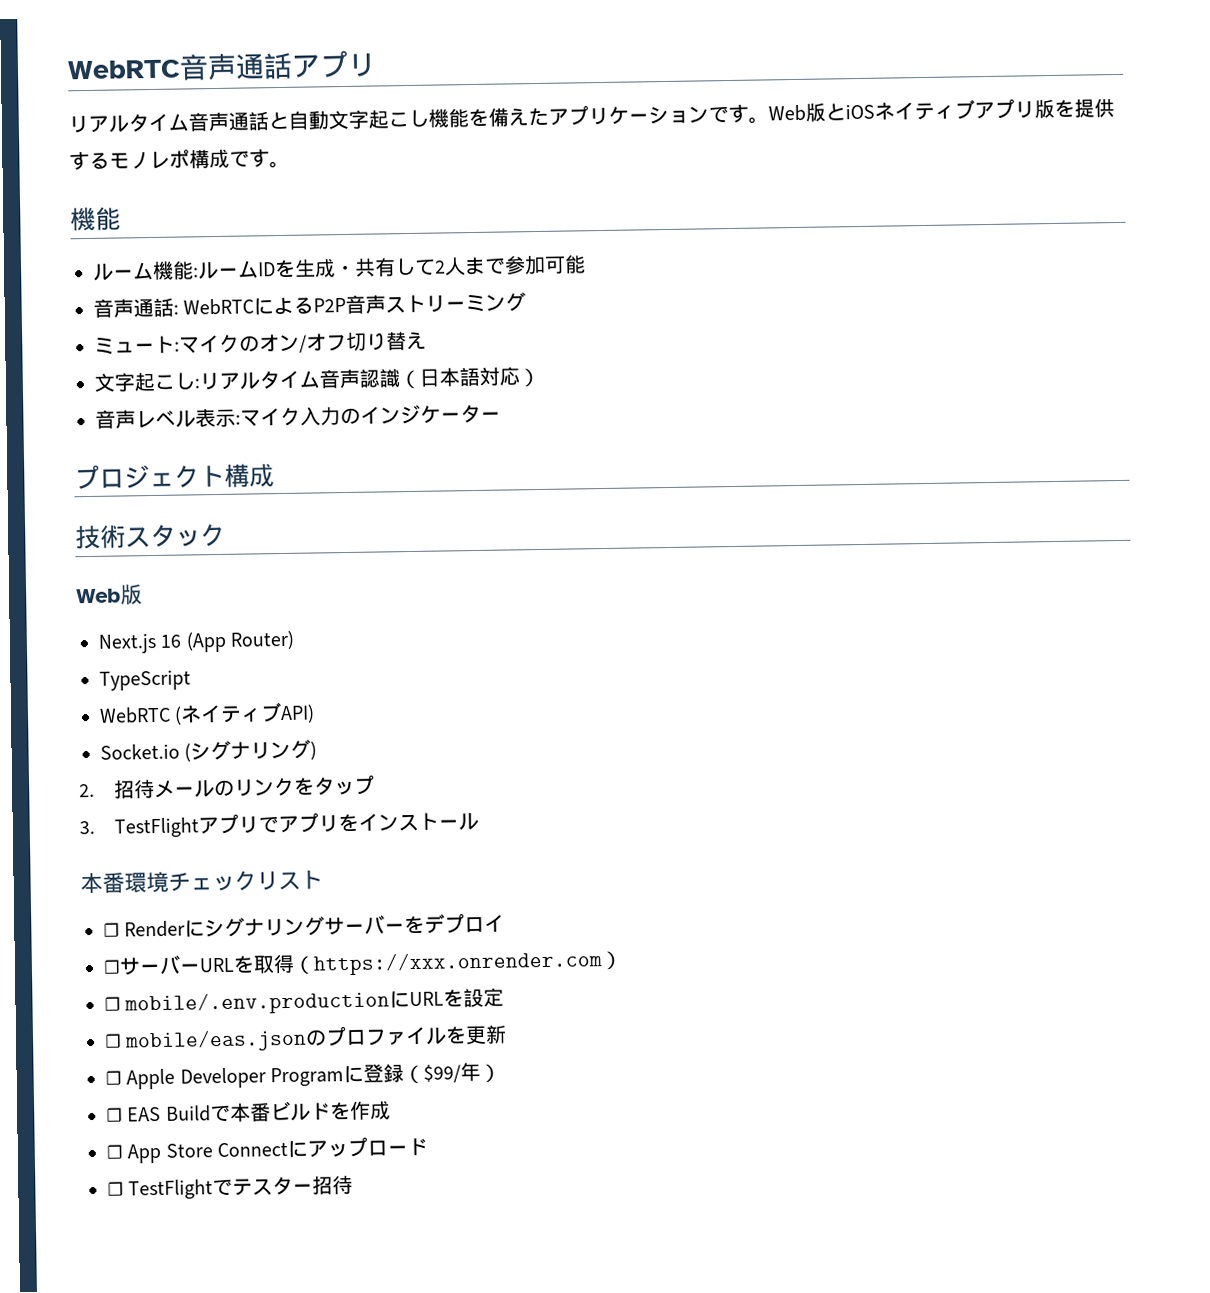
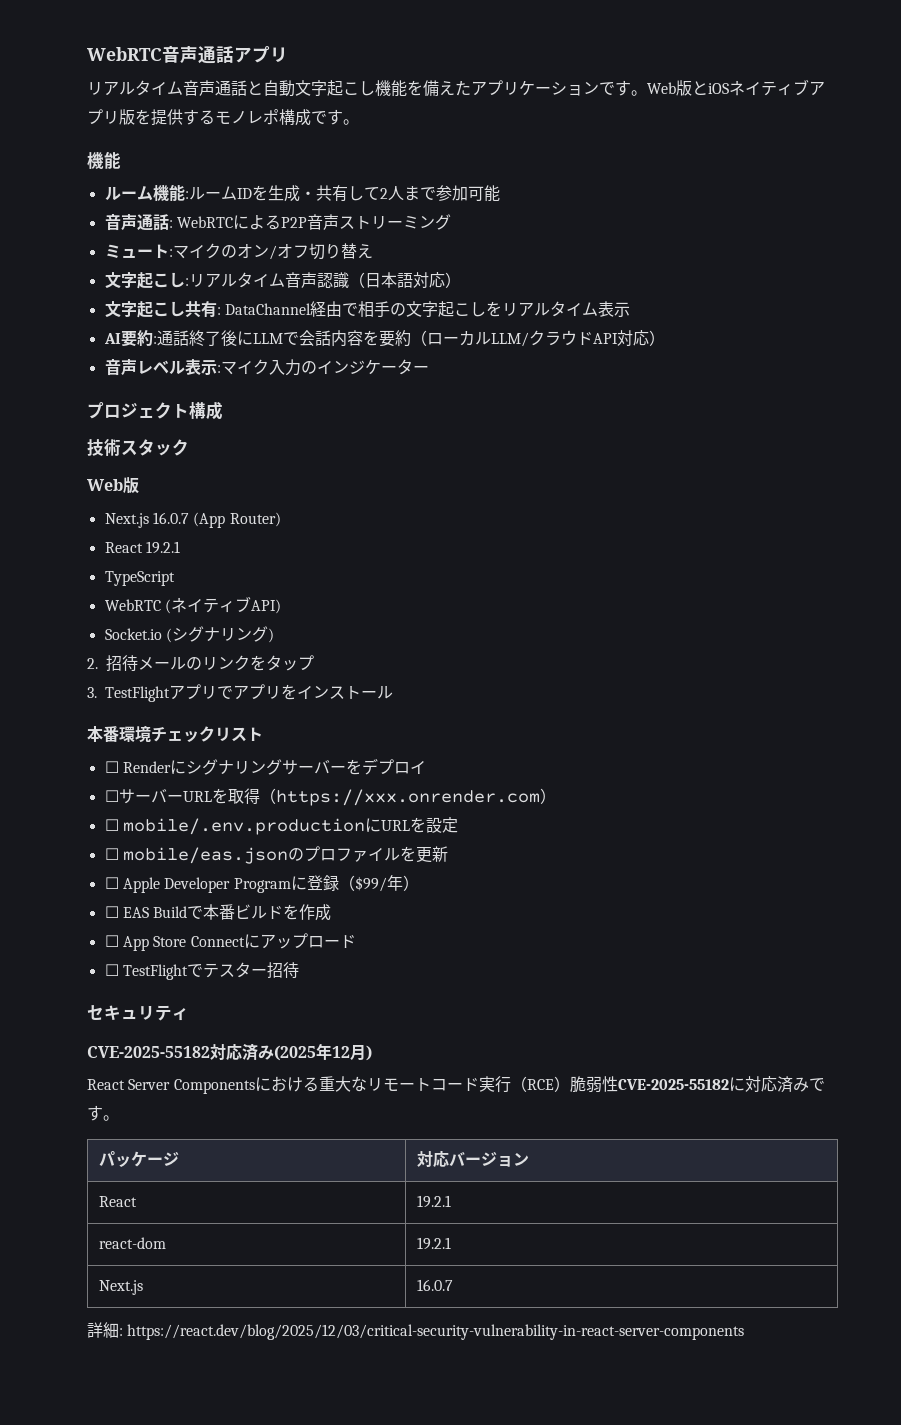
+ 文字起こし共有: DataChannel経由で相手の文字起こしをリアルタイム表示
+ AI要約:通話終了後にLLMで会話内容を要約（ローカルLLM/クラウドAPI対応）
- Next.js 16 (App Router)
+ Next.js 16.0.7 (App Router)
+ React 19.2.1
+ セキュリティ
+ CVE-2025-55182対応済み(2025年12月)
+ React Server Componentsにおける重大なリモートコード実行（RCE）脆弱性CVE-2025-55182に対応済みです。
+ パッケージ | 対応バージョン
+ React | 19.2.1
+ react-dom | 19.2.1
+ Next.js | 16.0.7
+ 詳細: https://react.dev/blog/2025/12/03/critical-security-vulnerability-in-react-server-components

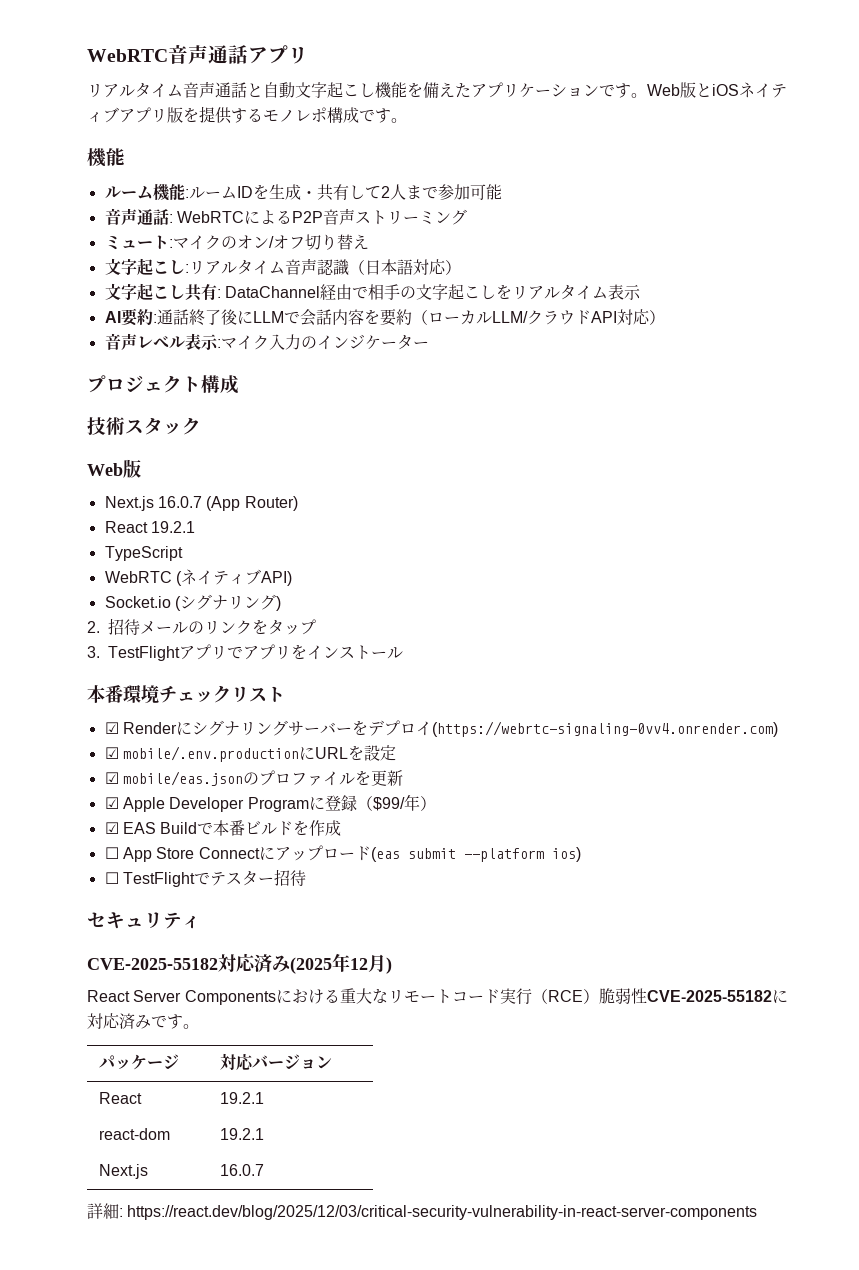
- ☐ Renderにシグナリングサーバーをデプロイ
- ☐サーバーURLを取得（https://xxx.onrender.com）
- ☐ mobile/.env.productionにURLを設定
+ ☑ Renderにシグナリングサーバーをデプロイ(https://webrtc-signaling-0vv4.onrender.com)
+ ☑ mobile/.env.productionにURLを設定
- ☐ mobile/eas.jsonのプロファイルを更新
+ ☑ mobile/eas.jsonのプロファイルを更新
- ☐ Apple Developer Programに登録（$99/年）
+ ☑ Apple Developer Programに登録（$99/年）
- ☐ EAS Buildで本番ビルドを作成
+ ☑ EAS Buildで本番ビルドを作成
- ☐ App Store Connectにアップロード
+ ☐ App Store Connectにアップロード(eas submit --platform ios)

